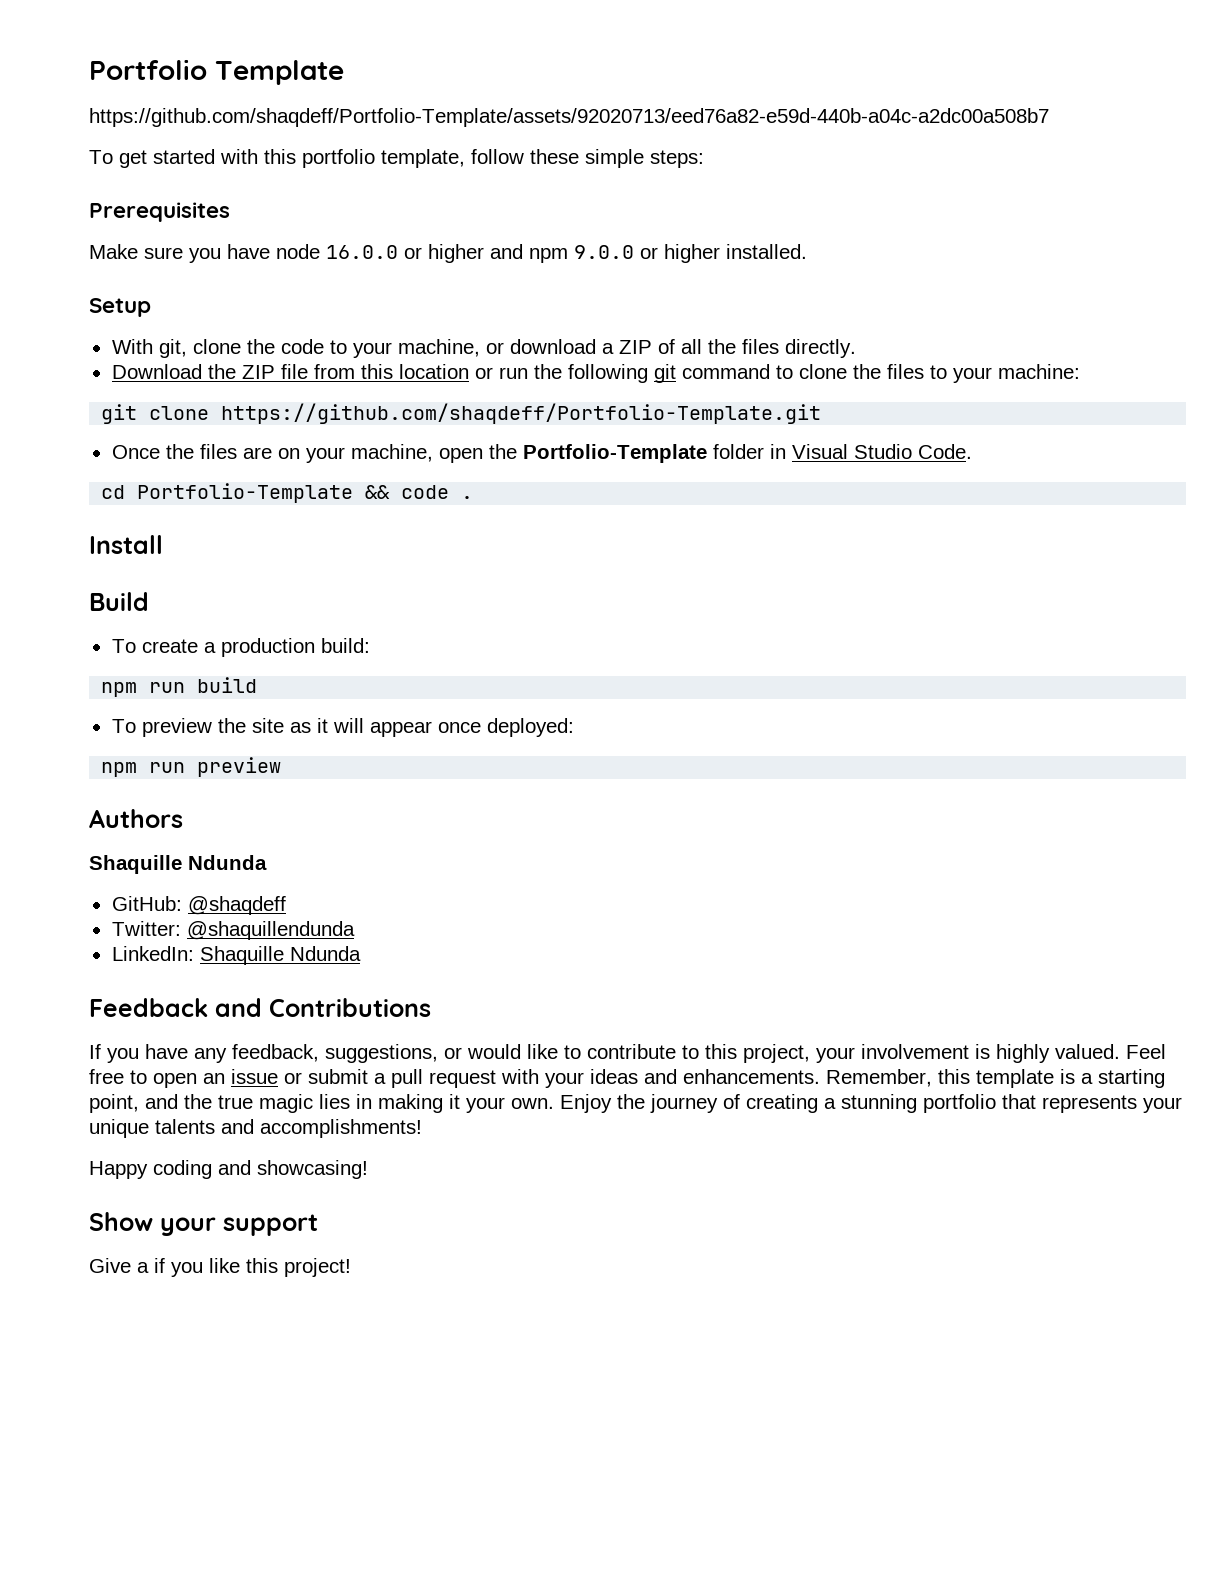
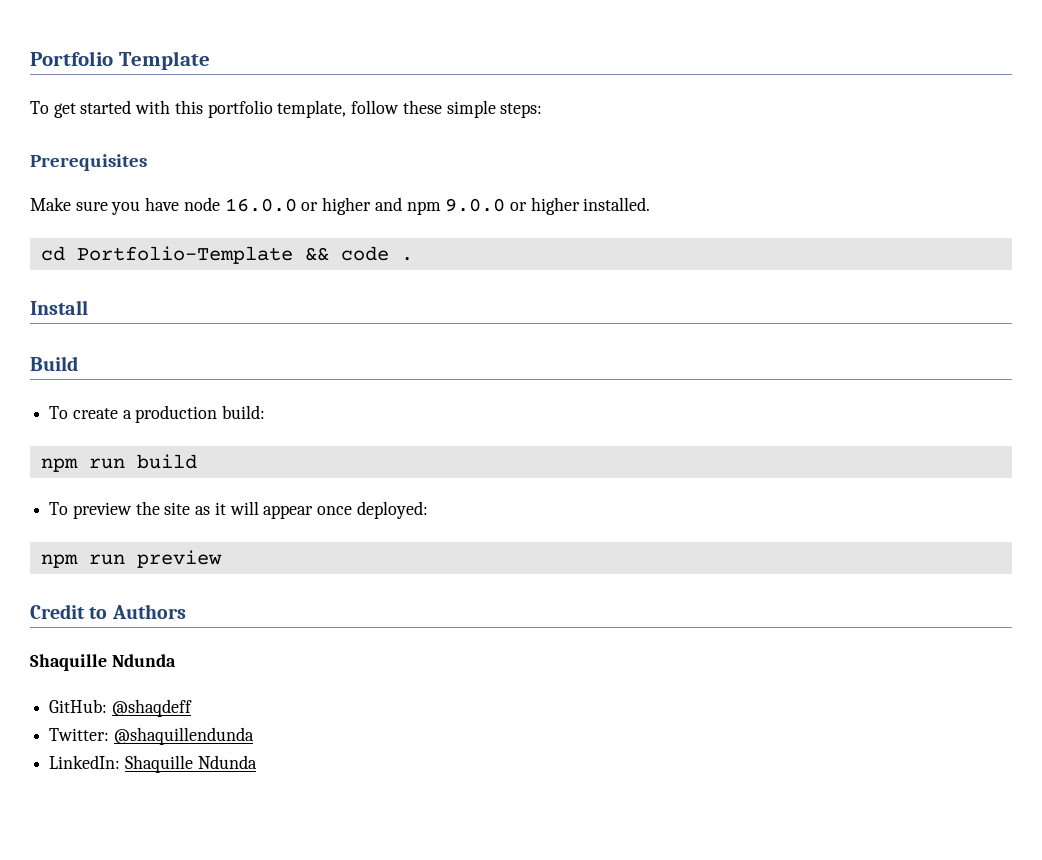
- https://github.com/shaqdeff/Portfolio-Template/assets/92020713/eed76a82-e59d-440b-a04c-a2dc00a508b7
- Setup
- With git, clone the code to your machine, or download a ZIP of all the files directly.
- Download the ZIP file from this location or run the following git command to clone the files to your machine:
- git clone https://github.com/shaqdeff/Portfolio-Template.git
- Once the files are on your machine, open the Portfolio-Template folder in Visual Studio Code.
- Authors
+ Credit to Authors
- Feedback and Contributions
- If you have any feedback, suggestions, or would like to contribute to this project, your involvement is highly valued. Feel free to open an issue or submit a pull request with your ideas and enhancements. Remember, this template is a starting point, and the true magic lies in making it your own. Enjoy the journey of creating a stunning portfolio that represents your unique talents and accomplishments!
- Happy coding and showcasing!
- Show your support
- Give a if you like this project!

